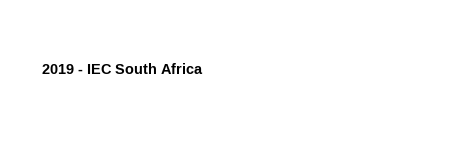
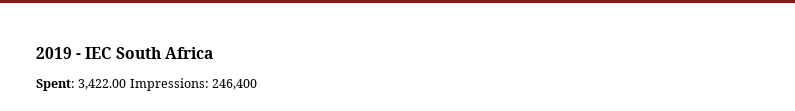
+ Spent: 3,422.00 Impressions: 246,400

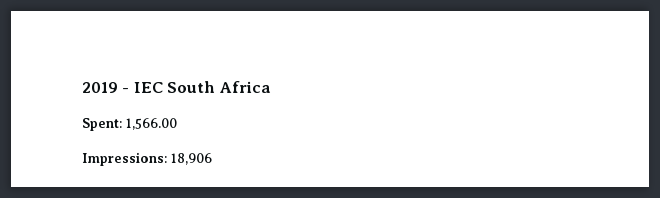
- Spent: 3,422.00 Impressions: 246,400
+ Spent: 1,566.00
+ Impressions: 18,906

